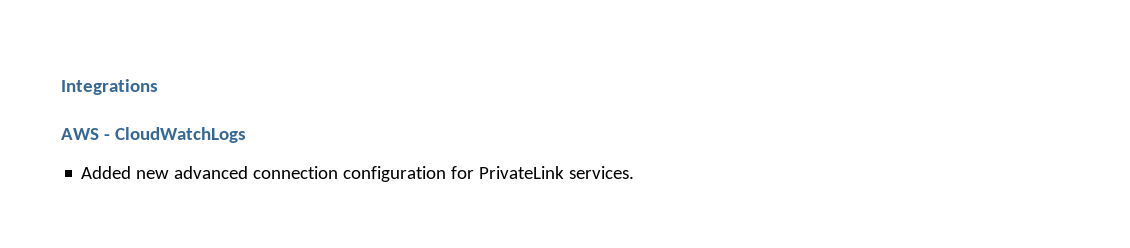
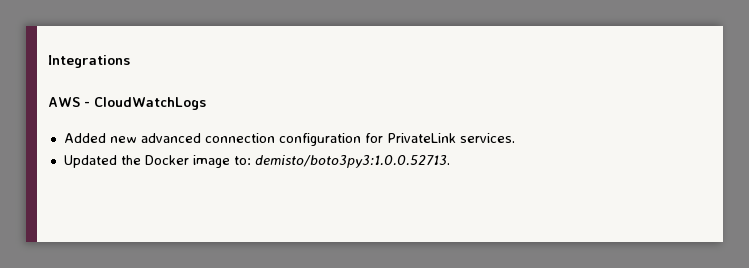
+ Updated the Docker image to: demisto/boto3py3:1.0.0.52713.

